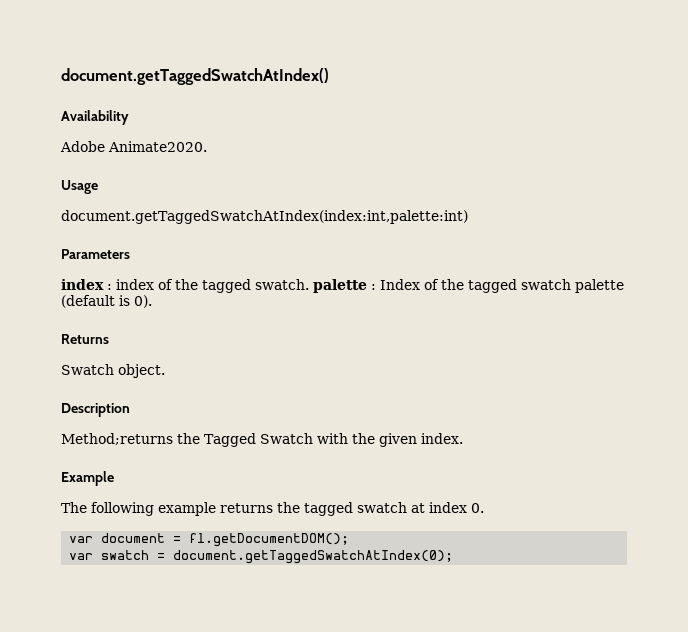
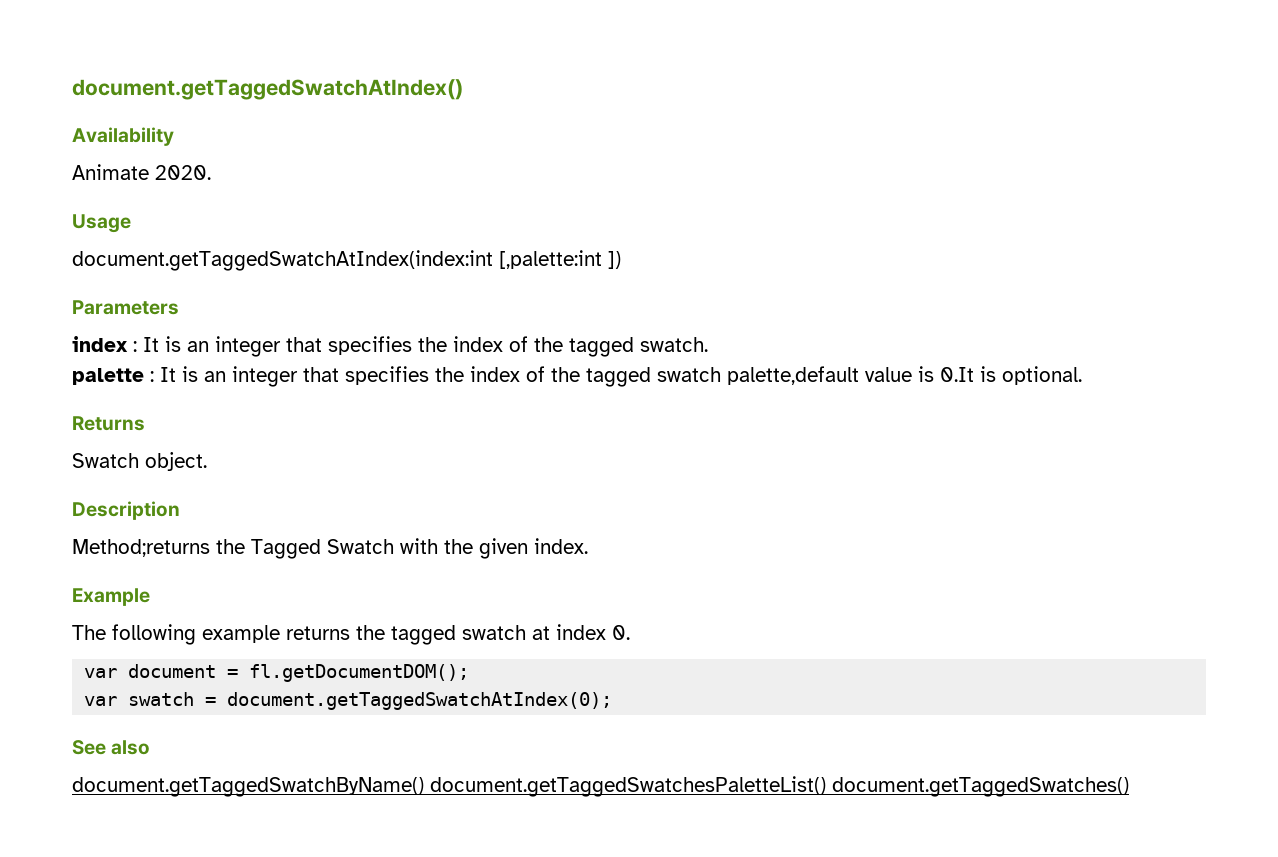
- Adobe Animate2020.
+ Animate 2020.
- document.getTaggedSwatchAtIndex(index:int,palette:int)
+ document.getTaggedSwatchAtIndex(index:int [,palette:int ])
- index : index of the tagged swatch. palette : Index of the tagged swatch palette (default is 0).
+ index : It is an integer that specifies the index of the tagged swatch.
+ palette : It is an integer that specifies the index of the tagged swatch palette,default value is 0.It is optional.
+ See also
+ document.getTaggedSwatchByName() document.getTaggedSwatchesPaletteList() document.getTaggedSwatches()

